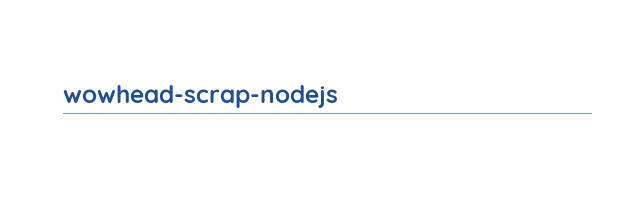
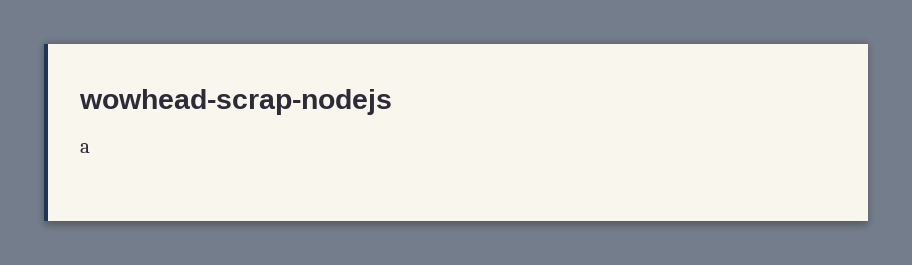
+ a

